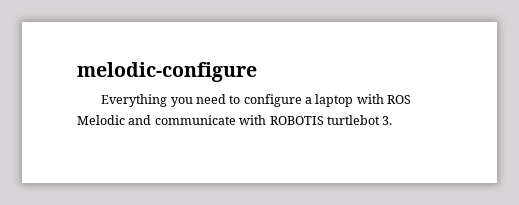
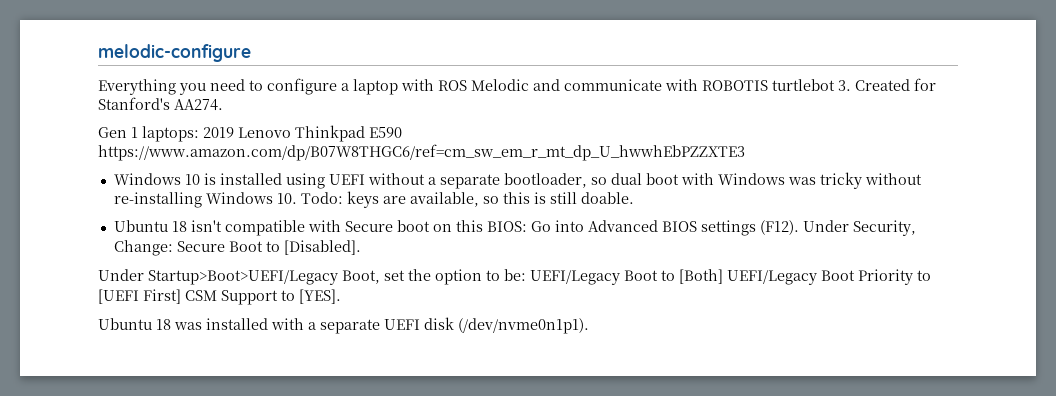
- Everything you need to configure a laptop with ROS Melodic and communicate with ROBOTIS turtlebot 3.
+ Everything you need to configure a laptop with ROS Melodic and communicate with ROBOTIS turtlebot 3. Created for Stanford's AA274.
+ Gen 1 laptops: 2019 Lenovo Thinkpad E590 https://www.amazon.com/dp/B07W8THGC6/ref=cm_sw_em_r_mt_dp_U_hwwhEbPZZXTE3
+ Windows 10 is installed using UEFI without a separate bootloader, so dual boot with Windows was tricky without re-installing Windows 10. Todo: keys are available, so this is still doable.
+ Ubuntu 18 isn't compatible with Secure boot on this BIOS: Go into Advanced BIOS settings (F12). Under Security, Change: Secure Boot to [Disabled].
+ Under Startup>Boot>UEFI/Legacy Boot, set the option to be: UEFI/Legacy Boot to [Both] UEFI/Legacy Boot Priority to [UEFI First] CSM Support to [YES].
+ Ubuntu 18 was installed with a separate UEFI disk (/dev/nvme0n1p1).

